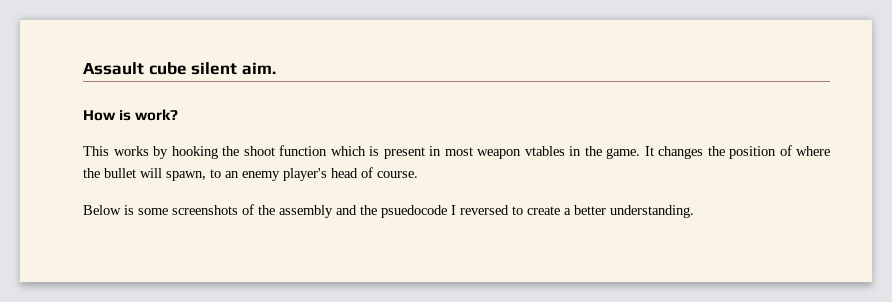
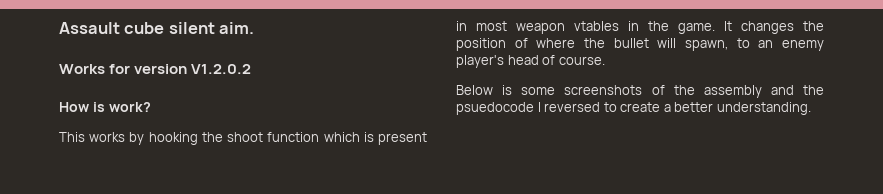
+ Works for version V1.2.0.2

